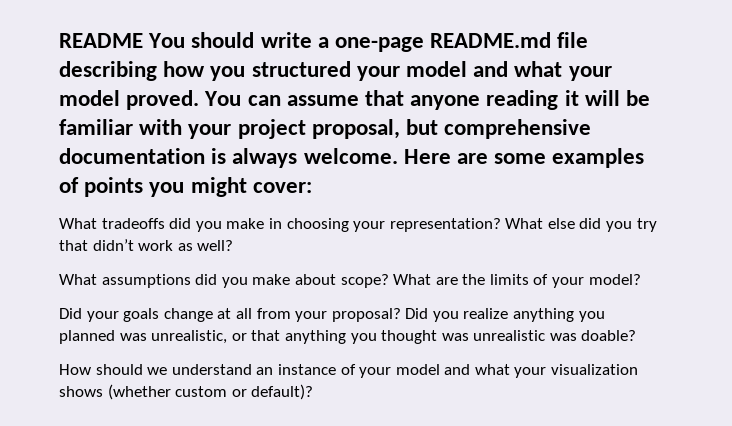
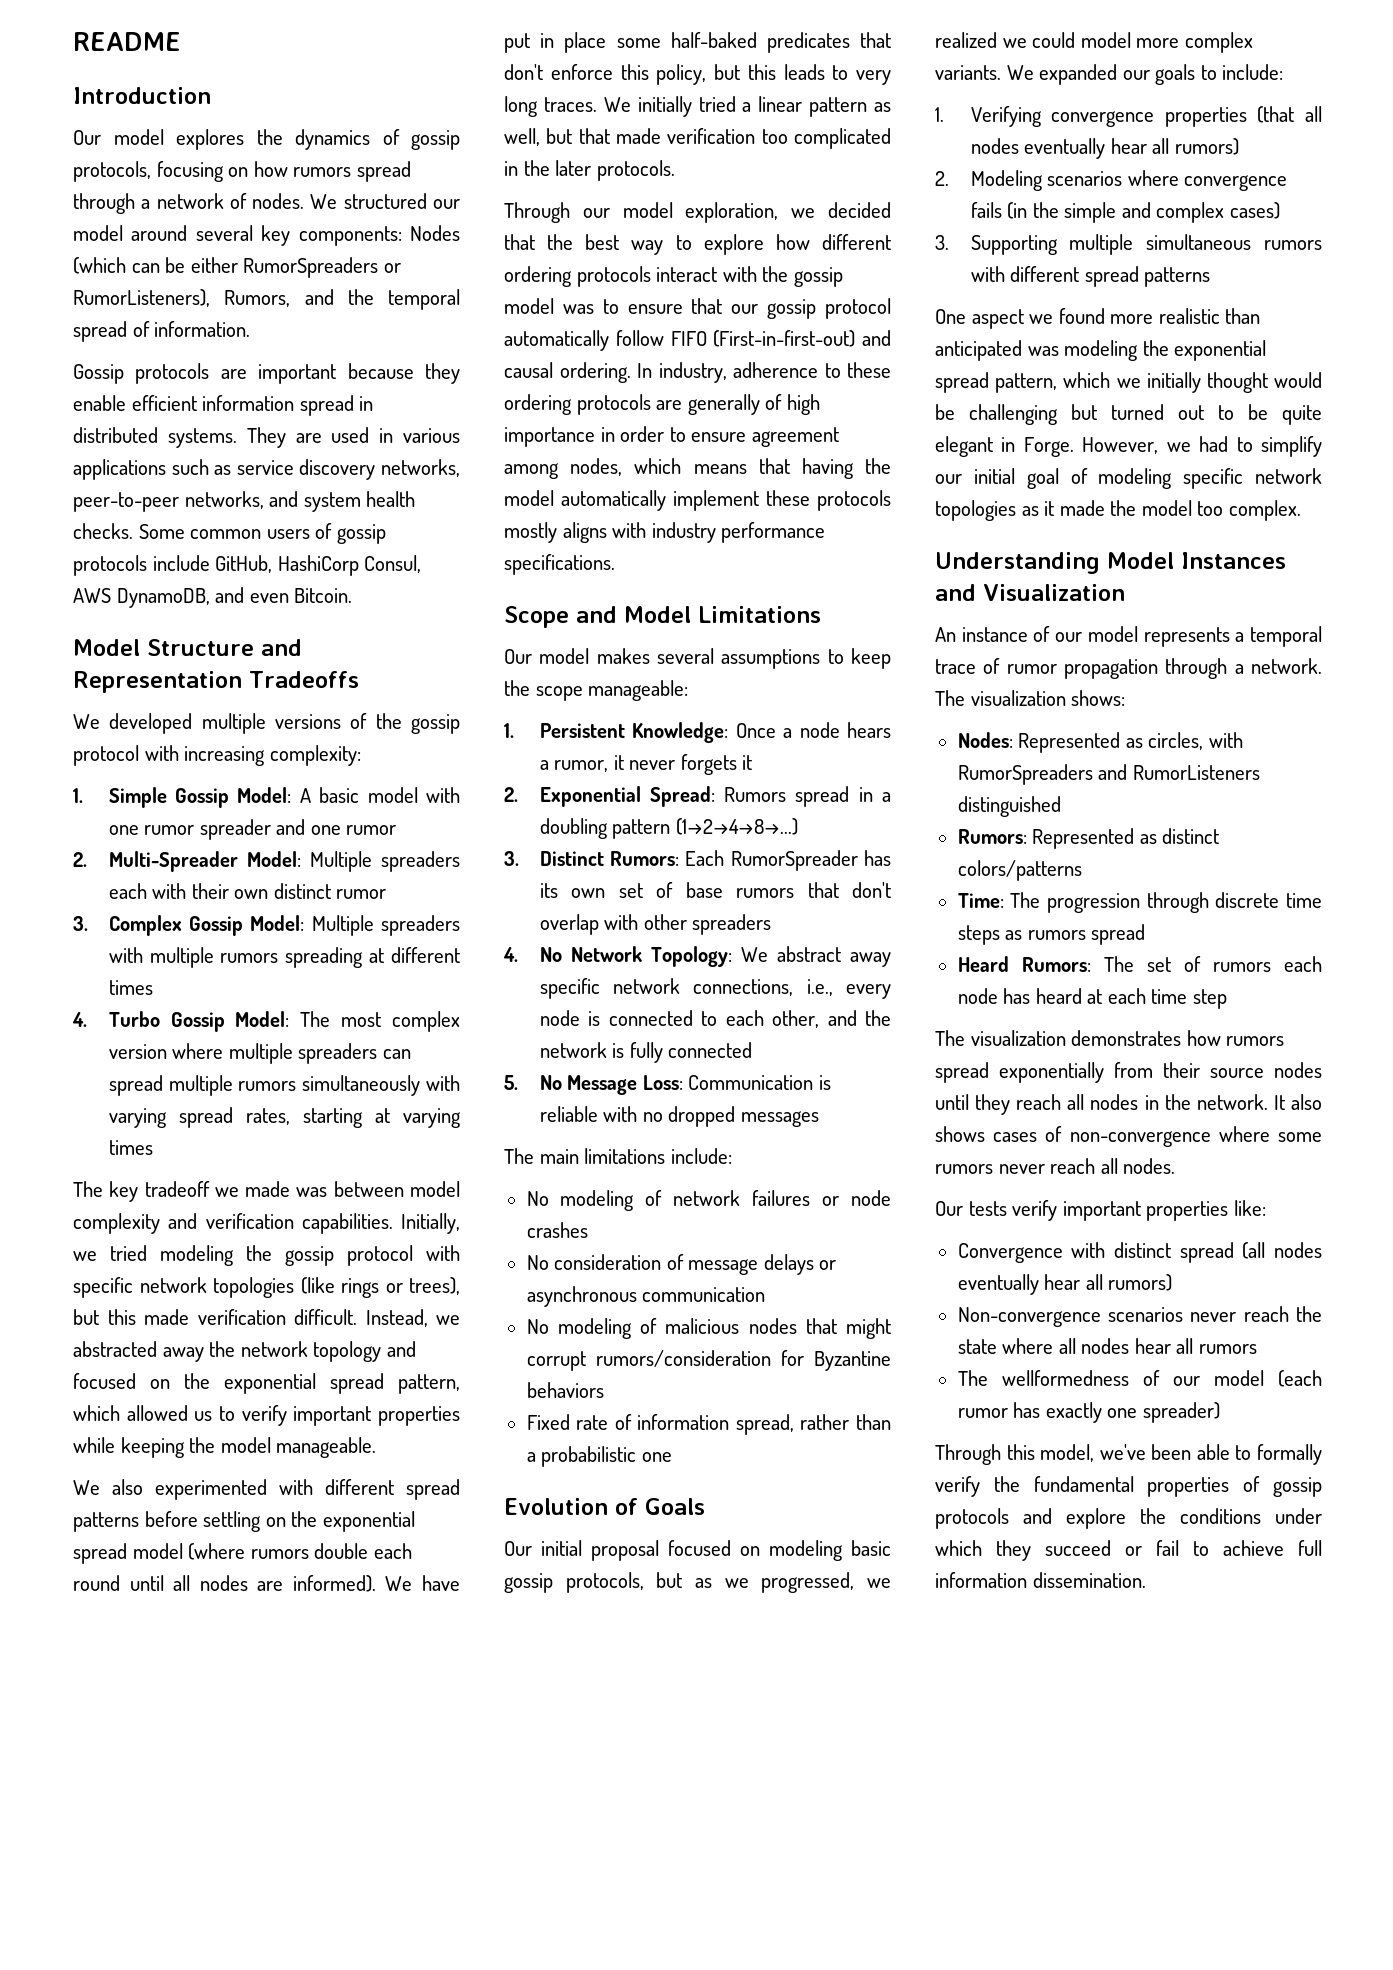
- README You should write a one-page README.md file describing how you structured your model and what your model proved. You can assume that anyone reading it will be familiar with your project proposal, but comprehensive documentation is always welcome. Here are some examples of points you might cover:
- What tradeoffs did you make in choosing your representation? What else did you try that didn’t work as well?
- What assumptions did you make about scope? What are the limits of your model?
- Did your goals change at all from your proposal? Did you realize anything you planned was unrealistic, or that anything you thought was unrealistic was doable?
- How should we understand an instance of your model and what your visualization shows (whether custom or default)?
+ README
+ Introduction
+ Our model explores the dynamics of gossip protocols, focusing on how rumors spread through a network of nodes. We structured our model around several key components: Nodes (which can be either RumorSpreaders or RumorListeners), Rumors, and the temporal spread of information.
+ Gossip protocols are important because they enable efficient information spread in distributed systems. They are used in various applications such as service discovery networks, peer-to-peer networks, and system health checks. Some common users of gossip protocols include GitHub, HashiCorp Consul, AWS DynamoDB, and even Bitcoin.
+ Model Structure and Representation Tradeoffs
+ We developed multiple versions of the gossip protocol with increasing complexity:
+ 1. Simple Gossip Model: A basic model with one rumor spreader and one rumor
+ 2. Multi-Spreader Model: Multiple spreaders each with their own distinct rumor
+ 3. Complex Gossip Model: Multiple spreaders with multiple rumors spreading at different times
+ 4. Turbo Gossip Model: The most complex version where multiple spreaders can spread multiple rumors simultaneously with varying spread rates, starting at varying times
+ The key tradeoff we made was between model complexity and verification capabilities. Initially, we tried modeling the gossip protocol with specific network topologies (like rings or trees), but this made verification difficult. Instead, we abstracted away the network topology and focused on the exponential spread pattern, which allowed us to verify important properties while keeping the model manageable.
+ We also experimented with different spread patterns before settling on the exponential spread model (where rumors double each round until all nodes are informed). We have put in place some half-baked predicates that don't enforce this policy, but this leads to very long traces. We initially tried a linear pattern as well, but that made verification too complicated in the later protocols.
+ Through our model exploration, we decided that the best way to explore how different ordering protocols interact with the gossip model was to ensure that our gossip protocol automatically follow FIFO (First-in-first-out) and causal ordering. In industry, adherence to these ordering protocols are generally of high importance in order to ensure agreement among nodes, which means that having the model automatically implement these protocols mostly aligns with industry performance specifications.
+ Scope and Model Limitations
+ Our model makes several assumptions to keep the scope manageable:
+ 1. Persistent Knowledge: Once a node hears a rumor, it never forgets it
+ 2. Exponential Spread: Rumors spread in a doubling pattern (1→2→4→8→...)
+ 3. Distinct Rumors: Each RumorSpreader has its own set of base rumors that don't overlap with other spreaders
+ 4. No Network Topology: We abstract away specific network connections, i.e., every node is connected to each other, and the network is fully connected
+ 5. No Message Loss: Communication is reliable with no dropped messages
+ The main limitations include:
+ No modeling of network failures or node crashes
+ No consideration of message delays or asynchronous communication
+ No modeling of malicious nodes that might corrupt rumors/consideration for Byzantine behaviors
+ Fixed rate of information spread, rather than a probabilistic one
+ Evolution of Goals
+ Our initial proposal focused on modeling basic gossip protocols, but as we progressed, we realized we could model more complex variants. We expanded our goals to include:
+ 1. Verifying convergence properties (that all nodes eventually hear all rumors)
+ 2. Modeling scenarios where convergence fails (in the simple and complex cases)
+ 3. Supporting multiple simultaneous rumors with different spread patterns
+ One aspect we found more realistic than anticipated was modeling the exponential spread pattern, which we initially thought would be challenging but turned out to be quite elegant in Forge. However, we had to simplify our initial goal of modeling specific network topologies as it made the model too complex.
+ Understanding Model Instances and Visualization
+ An instance of our model represents a temporal trace of rumor propagation through a network. The visualization shows:
+ Nodes: Represented as circles, with RumorSpreaders and RumorListeners distinguished
+ Rumors: Represented as distinct colors/patterns
+ Time: The progression through discrete time steps as rumors spread
+ Heard Rumors: The set of rumors each node has heard at each time step
+ The visualization demonstrates how rumors spread exponentially from their source nodes until they reach all nodes in the network. It also shows cases of non-convergence where some rumors never reach all nodes.
+ Our tests verify important properties like:
+ Convergence with distinct spread (all nodes eventually hear all rumors)
+ Non-convergence scenarios never reach the state where all nodes hear all rumors
+ The wellformedness of our model (each rumor has exactly one spreader)
+ Through this model, we've been able to formally verify the fundamental properties of gossip protocols and explore the conditions under which they succeed or fail to achieve full information dissemination.

